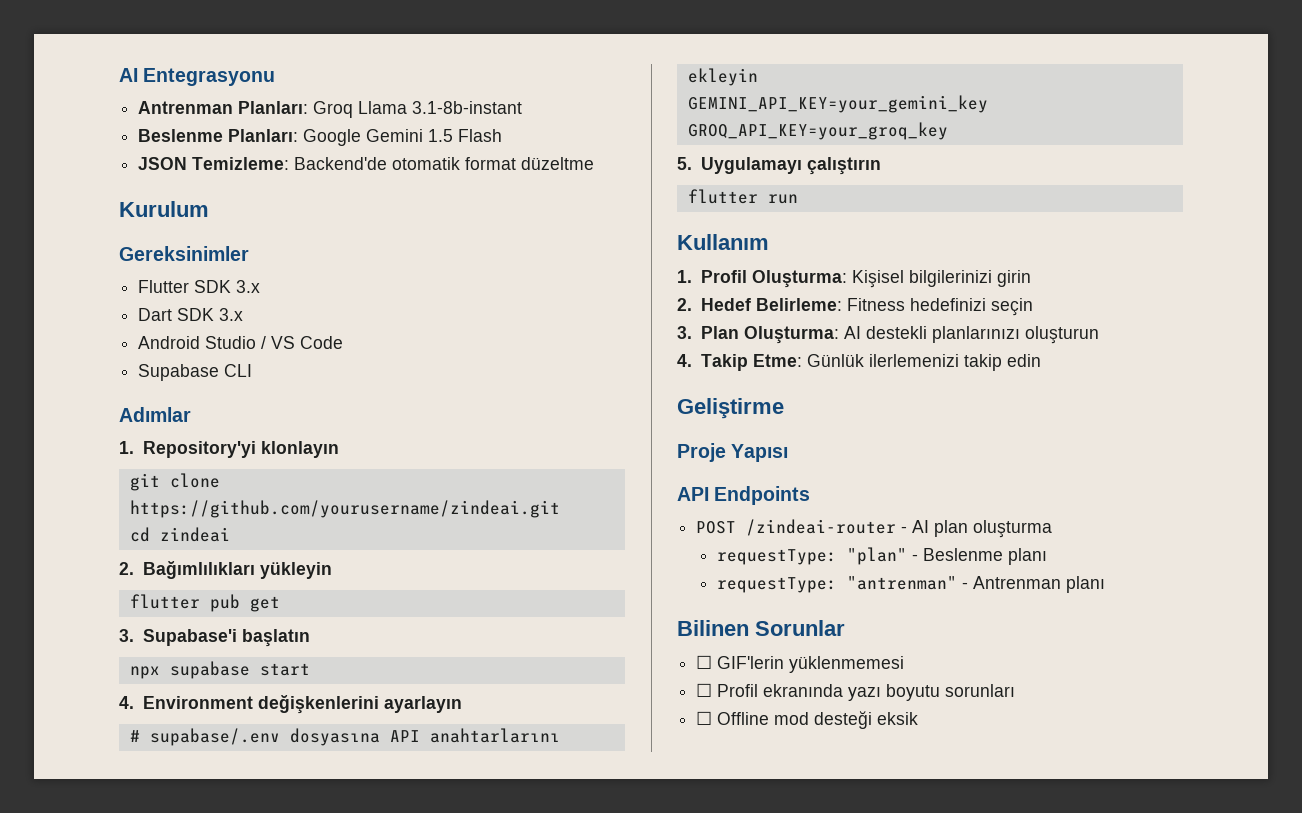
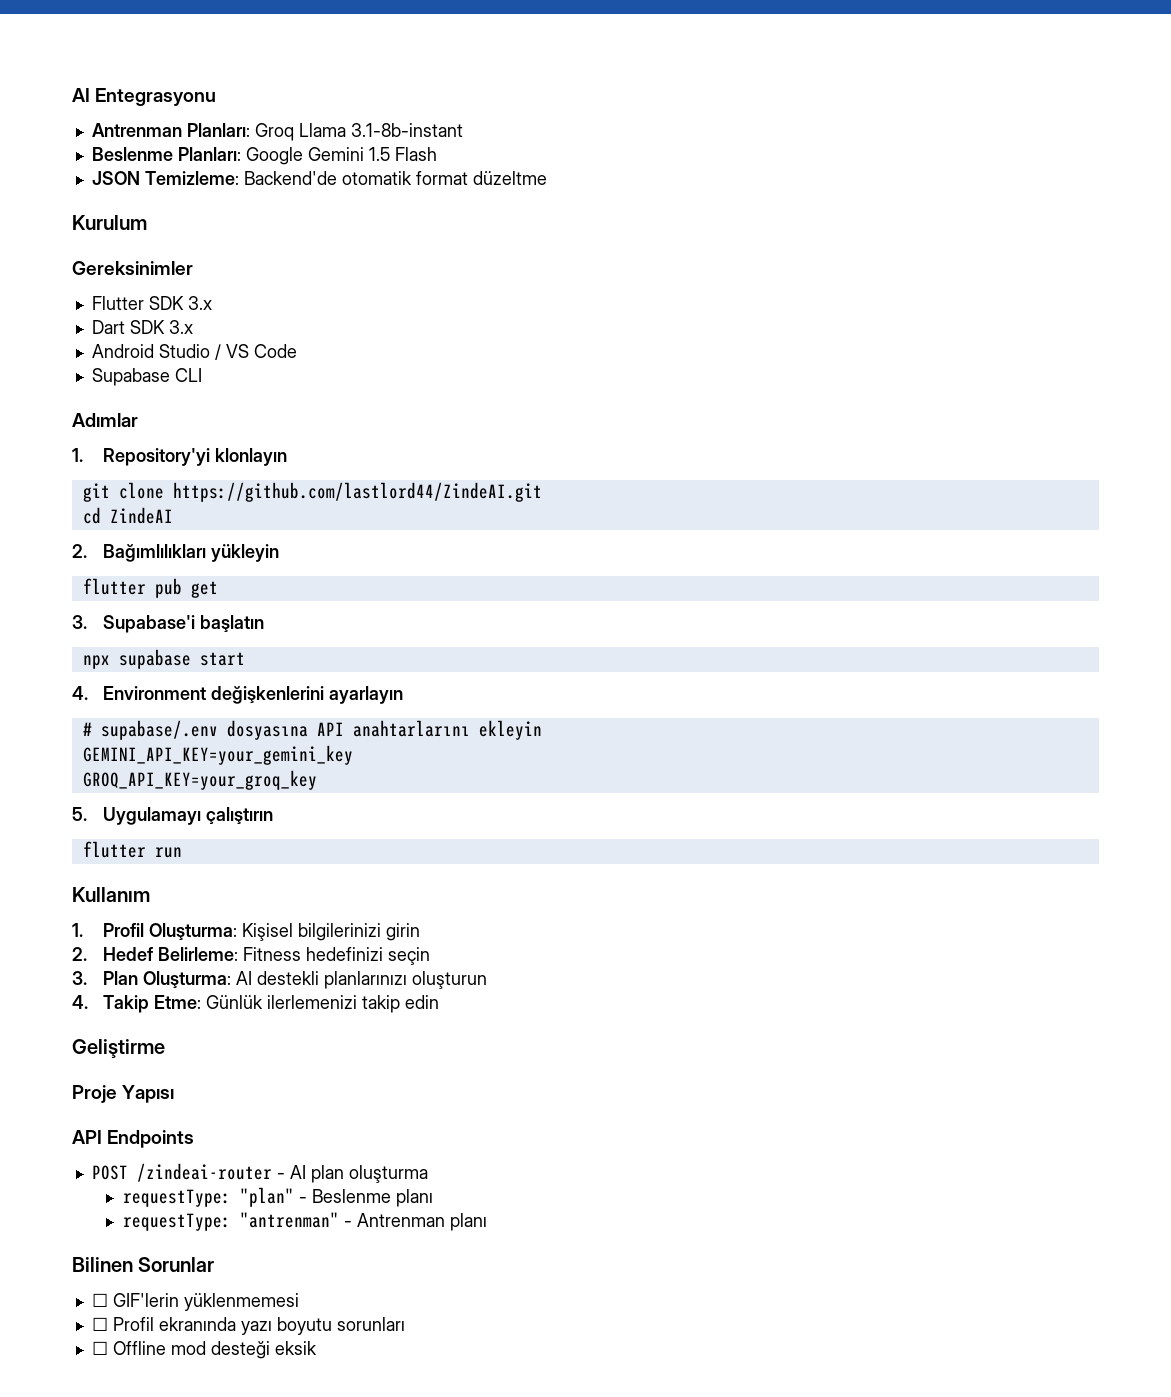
- git clone https://github.com/yourusername/zindeai.git
+ git clone https://github.com/lastlord44/ZindeAI.git
- cd zindeai
+ cd ZindeAI

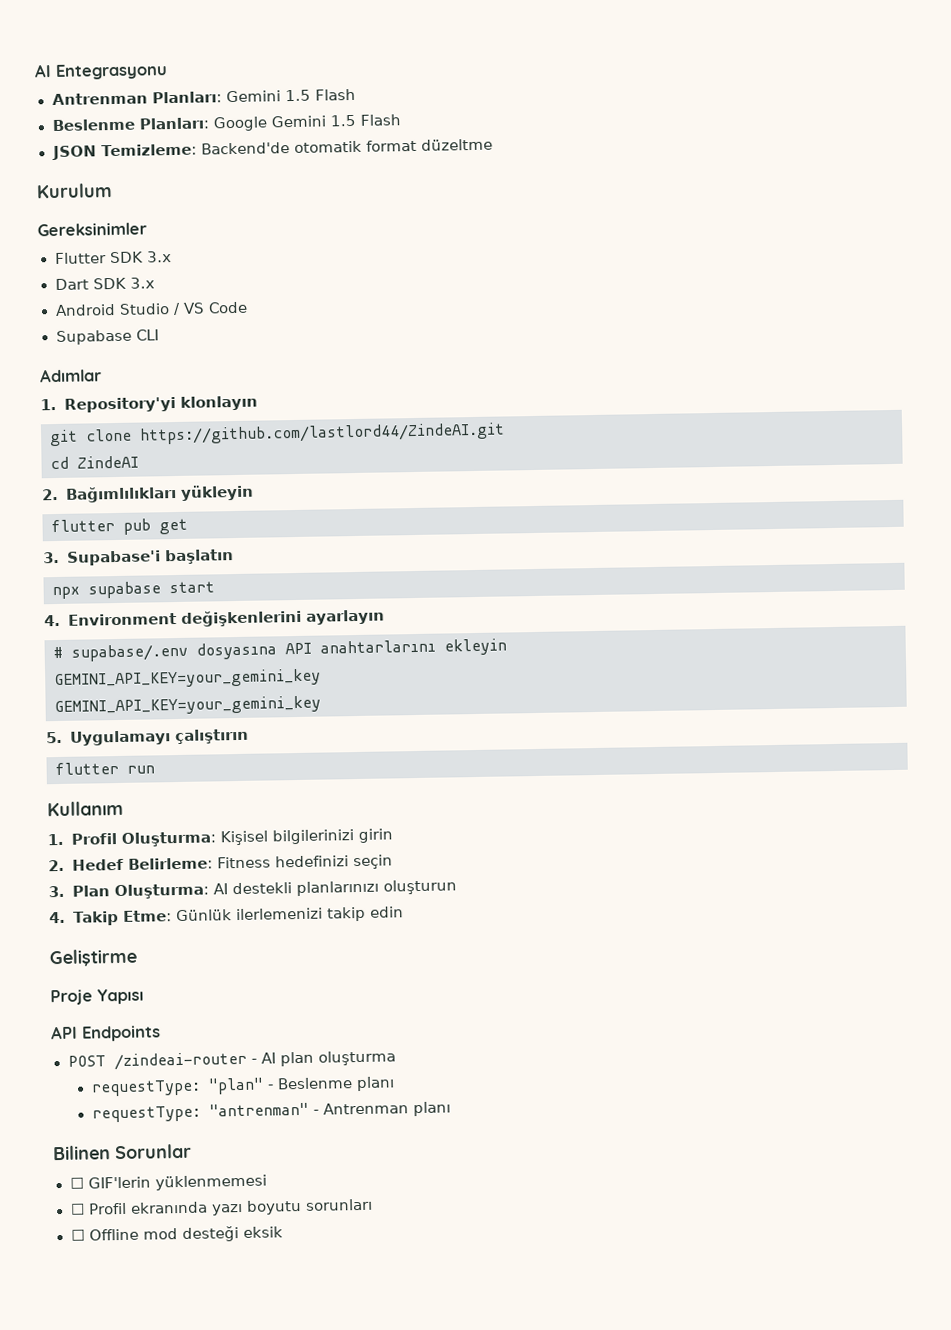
- Antrenman Planları: Groq Llama 3.1-8b-instant
+ Antrenman Planları: Gemini 1.5 Flash
  # supabase/.env dosyasına API anahtarlarını ekleyin
  GEMINI_API_KEY=your_gemini_key
- GROQ_API_KEY=your_groq_key
+ GEMINI_API_KEY=your_gemini_key

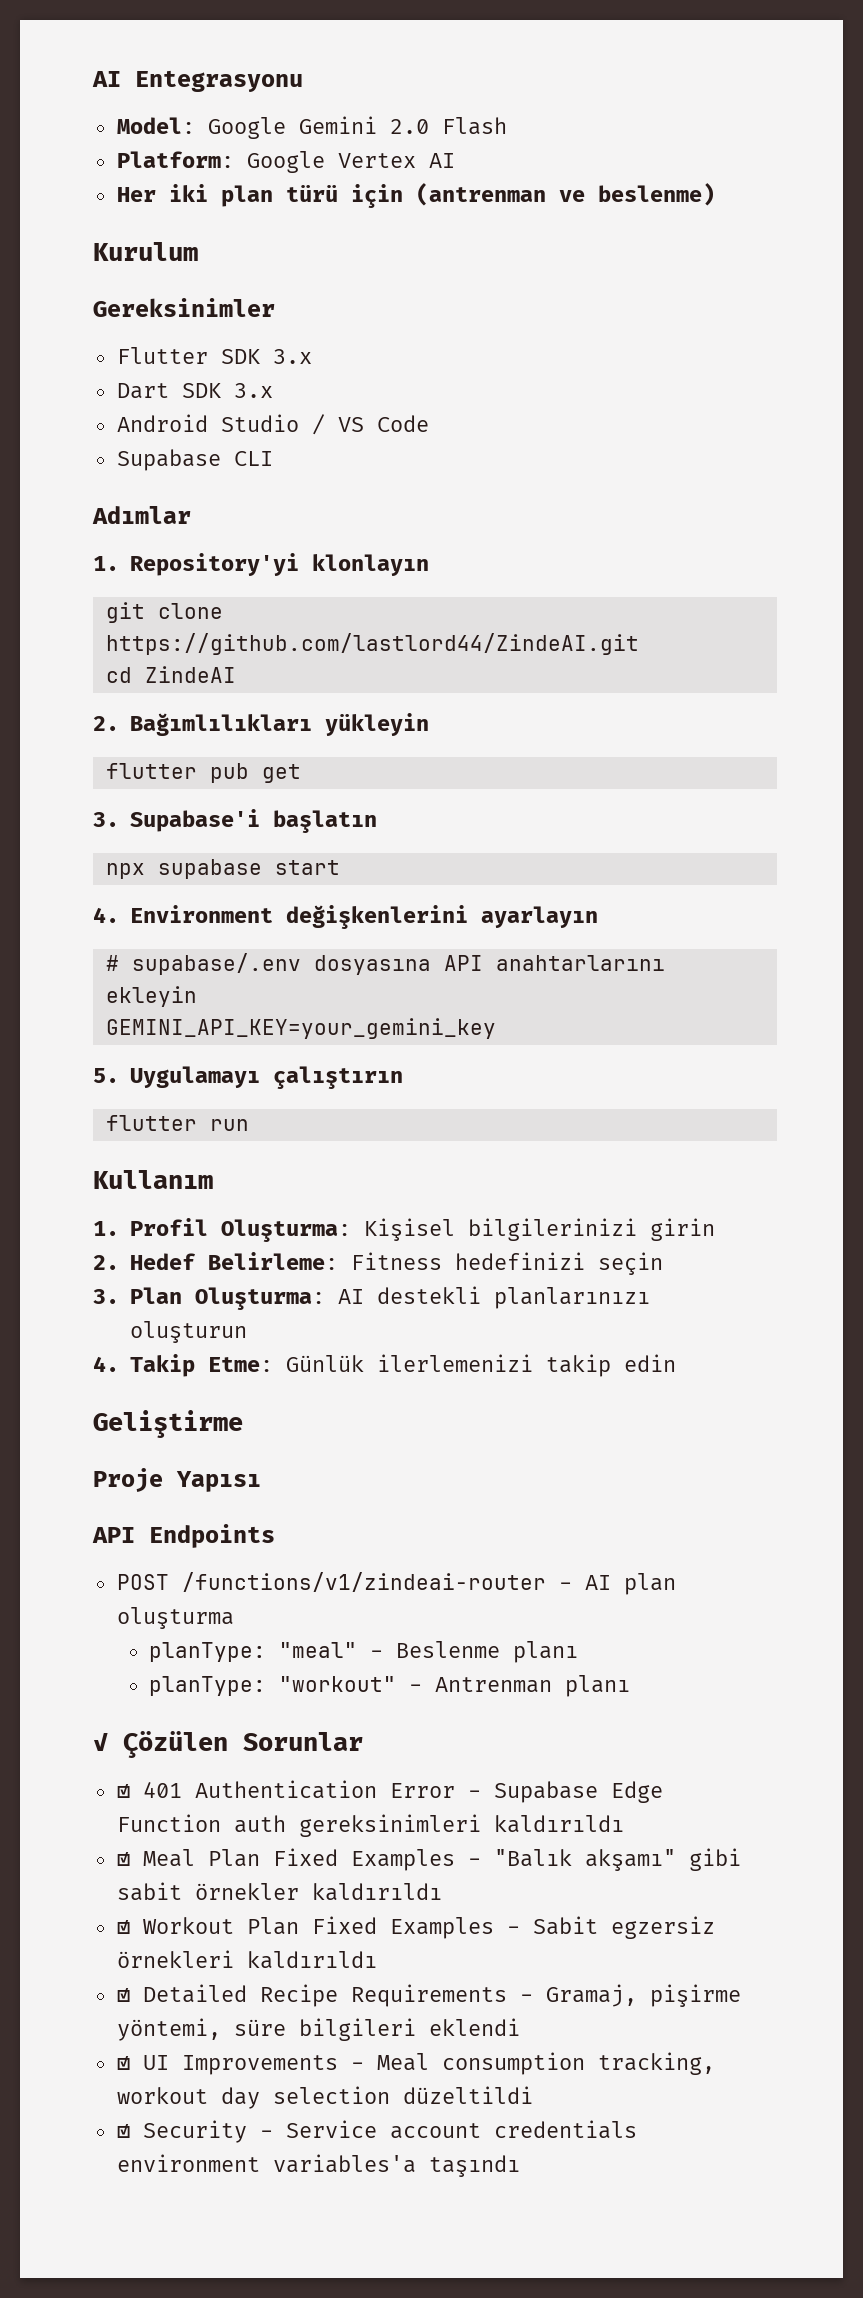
- Antrenman Planları: Gemini 1.5 Flash
- Beslenme Planları: Google Gemini 1.5 Flash
- JSON Temizleme: Backend'de otomatik format düzeltme
+ Model: Google Gemini 2.0 Flash
+ Platform: Google Vertex AI
+ Her iki plan türü için (antrenman ve beslenme)
  # supabase/.env dosyasına API anahtarlarını ekleyin
- GEMINI_API_KEY=your_gemini_key
- POST /zindeai-router - AI plan oluşturma
+ POST /functions/v1/zindeai-router - AI plan oluşturma
- requestType: "plan" - Beslenme planı
+ planType: "meal" - Beslenme planı
- requestType: "antrenman" - Antrenman planı
+ planType: "workout" - Antrenman planı
- Bilinen Sorunlar
+ ✓ Çözülen Sorunlar
- ☐ GIF'lerin yüklenmemesi
- ☐ Profil ekranında yazı boyutu sorunları
- ☐ Offline mod desteği eksik
+ ☑ 401 Authentication Error - Supabase Edge Function auth gereksinimleri kaldırıldı
+ ☑ Meal Plan Fixed Examples - "Balık akşamı" gibi sabit örnekler kaldırıldı
+ ☑ Workout Plan Fixed Examples - Sabit egzersiz örnekleri kaldırıldı
+ ☑ Detailed Recipe Requirements - Gramaj, pişirme yöntemi, süre bilgileri eklendi
+ ☑ UI Improvements - Meal consumption tracking, workout day selection düzeltildi
+ ☑ Security - Service account credentials environment variables'a taşındı

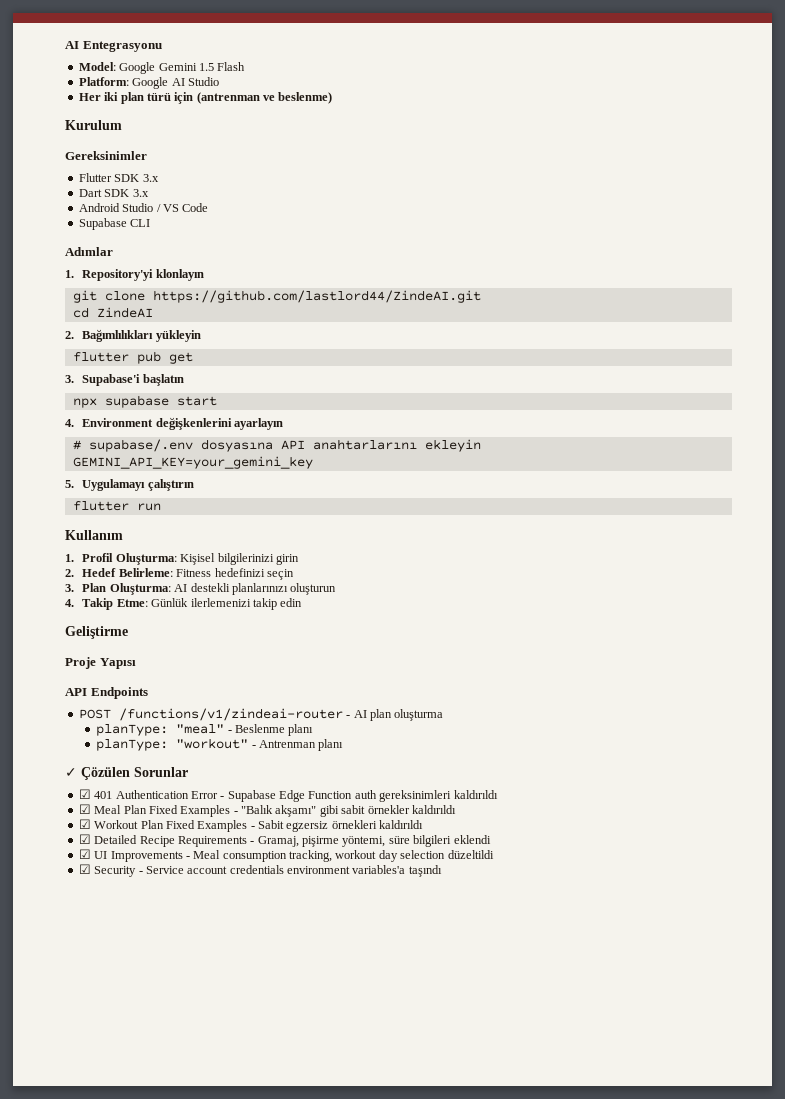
- Model: Google Gemini 2.0 Flash
+ Model: Google Gemini 1.5 Flash
- Platform: Google Vertex AI
+ Platform: Google AI Studio

